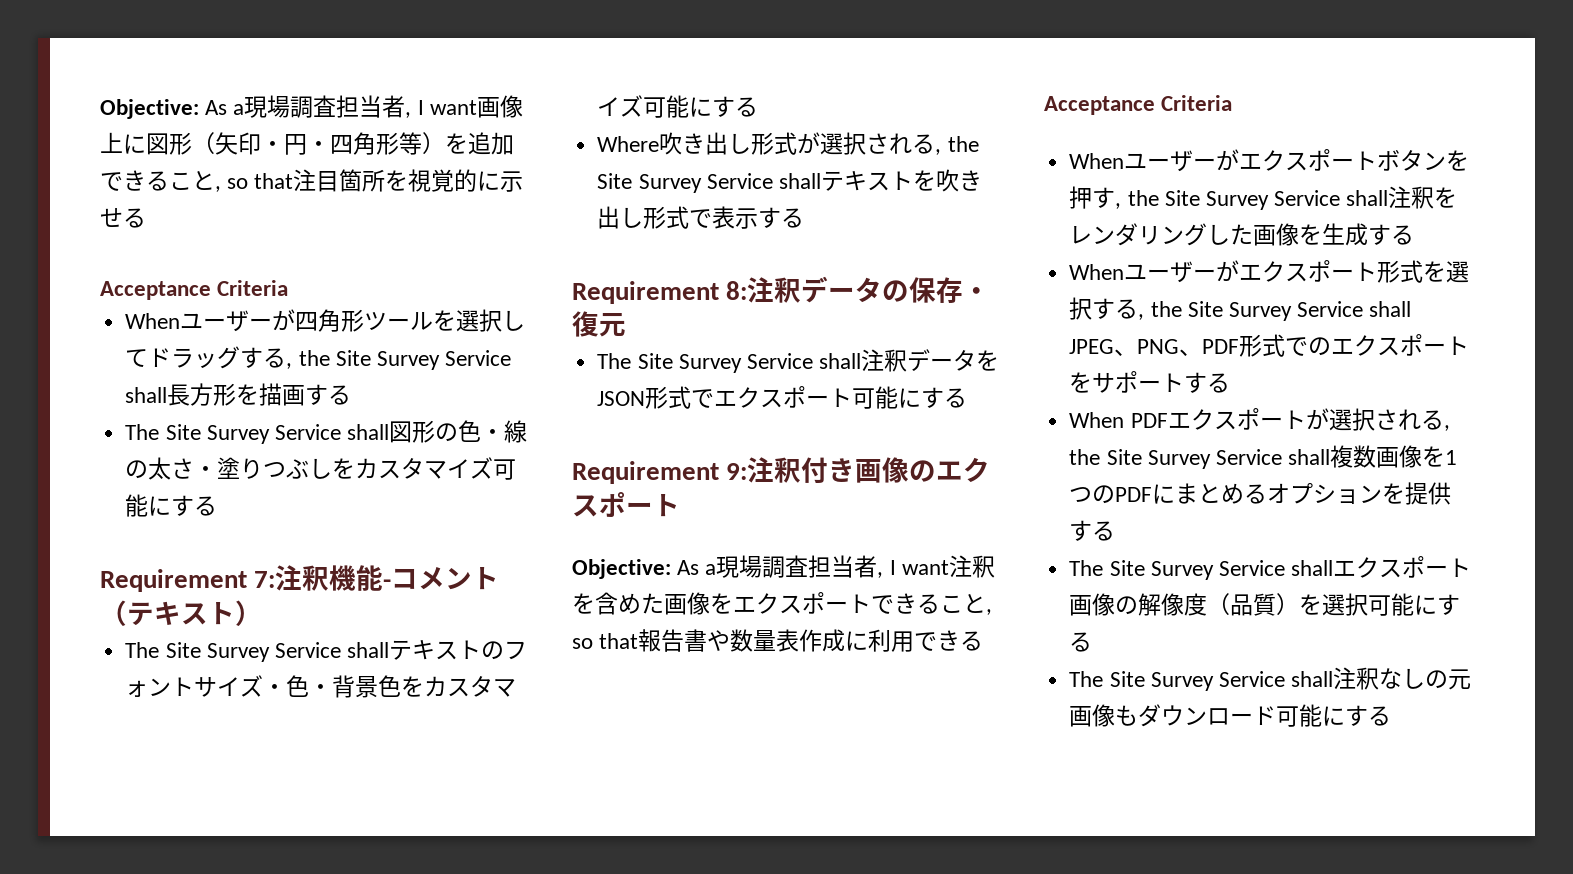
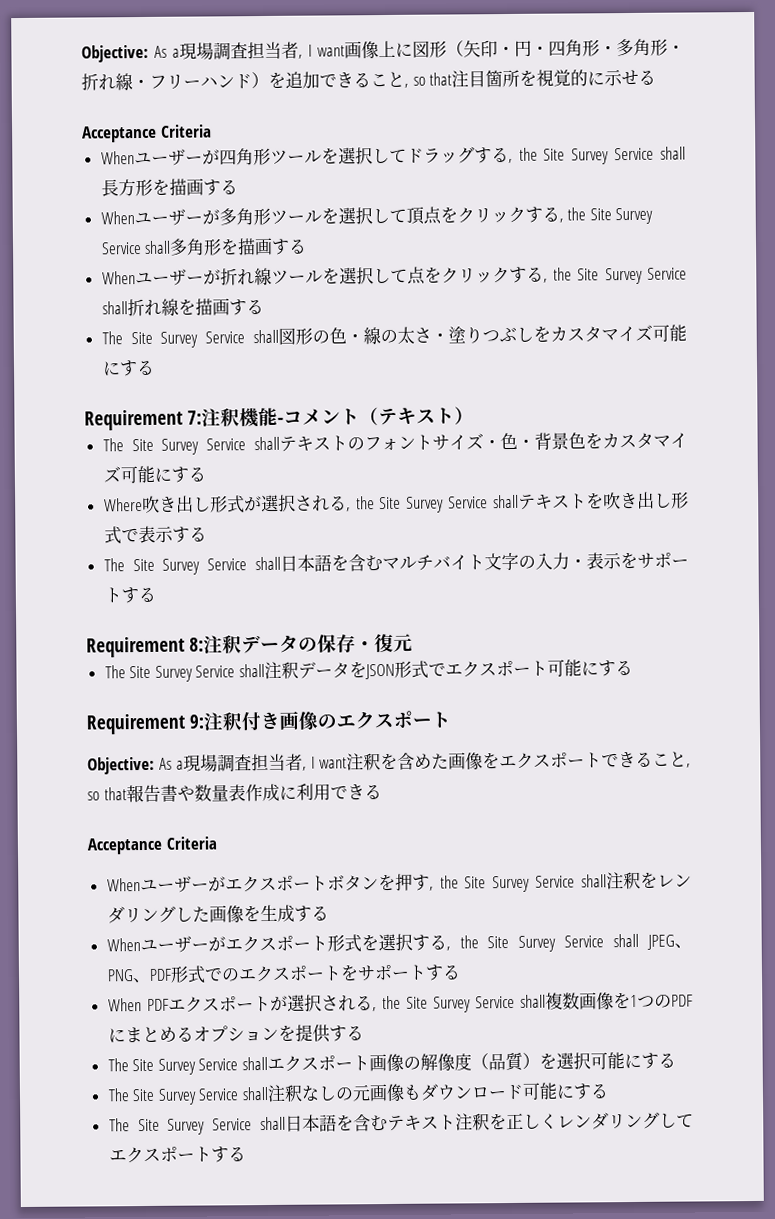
- Objective: As a現場調査担当者, I want画像上に図形（矢印・円・四角形等）を追加できること, so that注目箇所を視覚的に示せる
+ Objective: As a現場調査担当者, I want画像上に図形（矢印・円・四角形・多角形・折れ線・フリーハンド）を追加できること, so that注目箇所を視覚的に示せる
+ Whenユーザーが多角形ツールを選択して頂点をクリックする, the Site Survey Service shall多角形を描画する
+ Whenユーザーが折れ線ツールを選択して点をクリックする, the Site Survey Service shall折れ線を描画する
+ The Site Survey Service shall日本語を含むマルチバイト文字の入力・表示をサポートする
+ The Site Survey Service shall日本語を含むテキスト注釈を正しくレンダリングしてエクスポートする

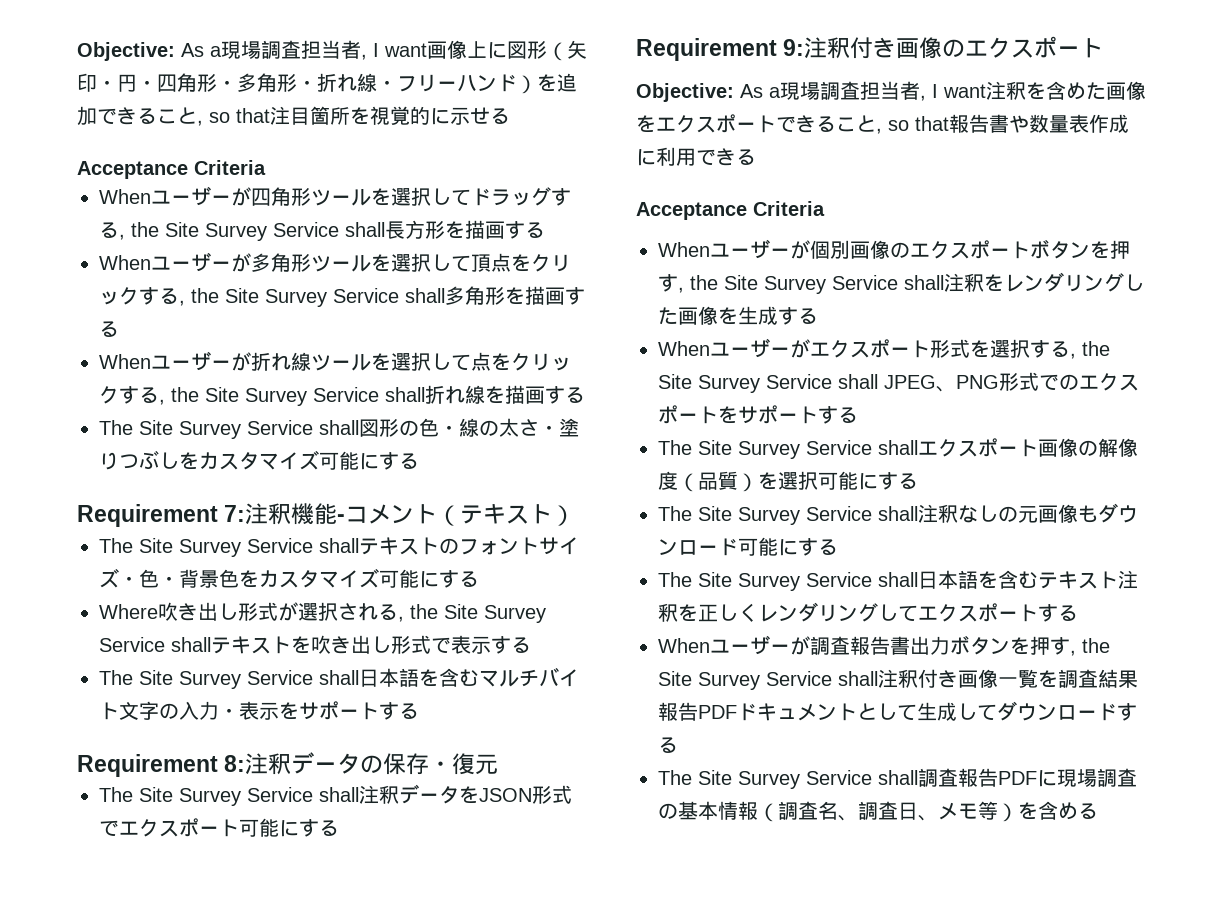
- Whenユーザーがエクスポートボタンを押す, the Site Survey Service shall注釈をレンダリングした画像を生成する
+ Whenユーザーが個別画像のエクスポートボタンを押す, the Site Survey Service shall注釈をレンダリングした画像を生成する
- Whenユーザーがエクスポート形式を選択する, the Site Survey Service shall JPEG、PNG、PDF形式でのエクスポートをサポートする
+ Whenユーザーがエクスポート形式を選択する, the Site Survey Service shall JPEG、PNG形式でのエクスポートをサポートする
- When PDFエクスポートが選択される, the Site Survey Service shall複数画像を1つのPDFにまとめるオプションを提供する
+ Whenユーザーが調査報告書出力ボタンを押す, the Site Survey Service shall注釈付き画像一覧を調査結果報告PDFドキュメントとして生成してダウンロードする
+ The Site Survey Service shall調査報告PDFに現場調査の基本情報（調査名、調査日、メモ等）を含める

